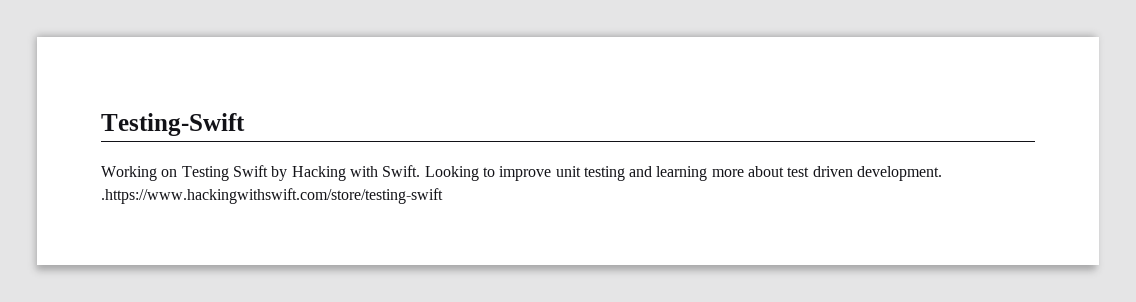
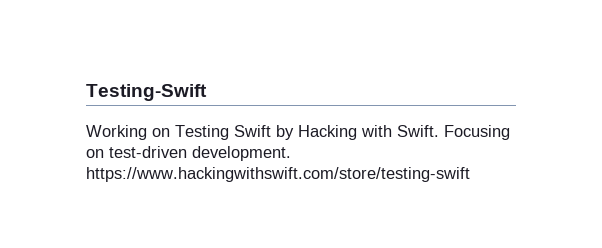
- Looking to improve unit testing and learning more about test driven development. .https://www.hackingwithswift.com/store/testing-swift
+ Focusing on test-driven development. https://www.hackingwithswift.com/store/testing-swift

